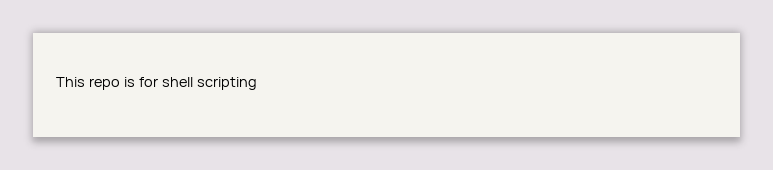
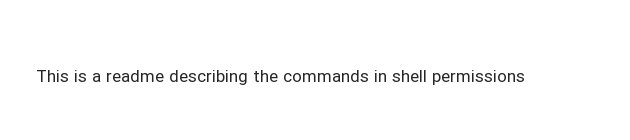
- This repo is for shell scripting
+ This is a readme describing the commands in shell permissions

